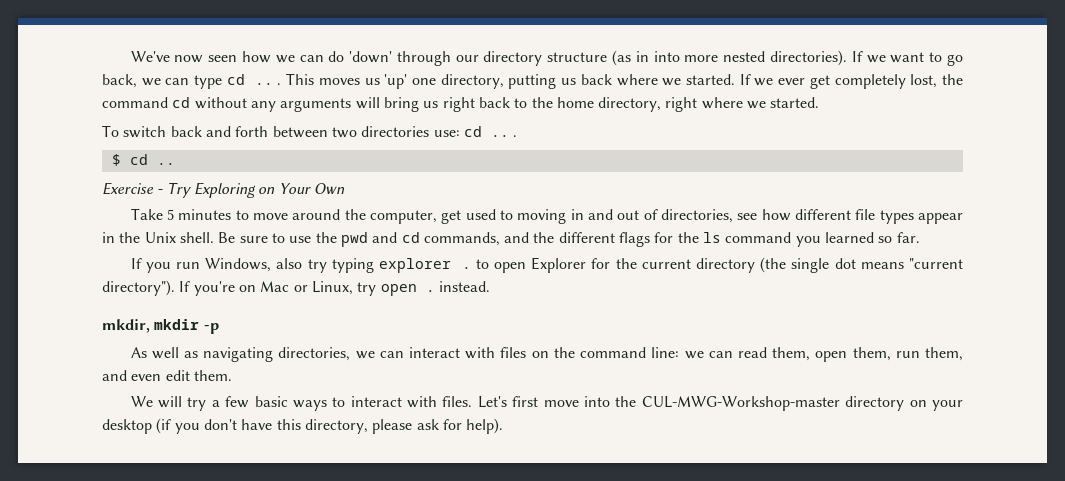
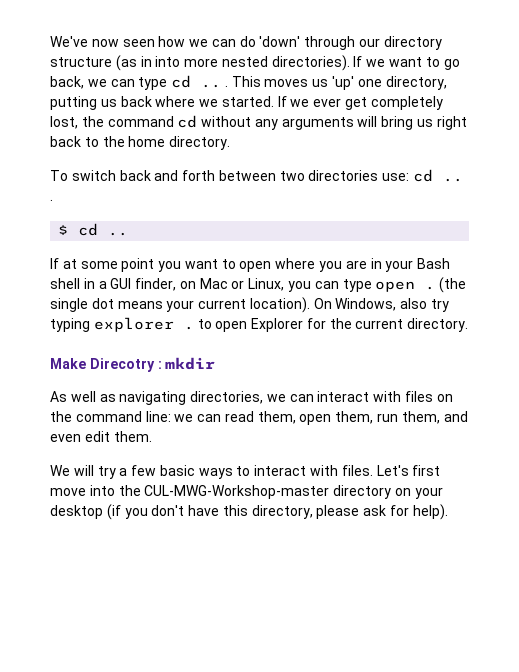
- If we ever get completely lost, the command cd without any arguments will bring us right back to the home directory, right where we started.
+ If we ever get completely lost, the command cd without any arguments will bring us right back to the home directory.
- Exercise - Try Exploring on Your Own
- Take 5 minutes to move around the computer, get used to moving in and out of directories, see how different file types appear in the Unix shell. Be sure to use the pwd and cd commands, and the different flags for the ls command you learned so far.
- If you run Windows, also try typing explorer . to open Explorer for the current directory (the single dot means "current directory"). If you're on Mac or Linux, try open . instead.
- mkdir, mkdir -p
+ If at some point you want to open where you are in your Bash shell in a GUI finder, on Mac or Linux, you can type open . (the single dot means your current location). On Windows, also try typing explorer . to open Explorer for the current directory.
+ Make Direcotry : mkdir

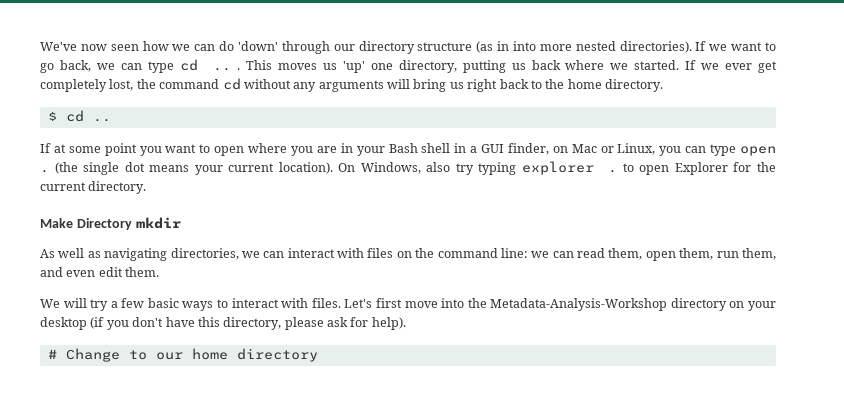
- To switch back and forth between two directories use: cd .. .
- Make Direcotry : mkdir
+ Make Directory mkdir
- Let's first move into the CUL-MWG-Workshop-master directory on your desktop (if you don't have this directory, please ask for help).
+ Let's first move into the Metadata-Analysis-Workshop directory on your desktop (if you don't have this directory, please ask for help).
+ # Change to our home directory

